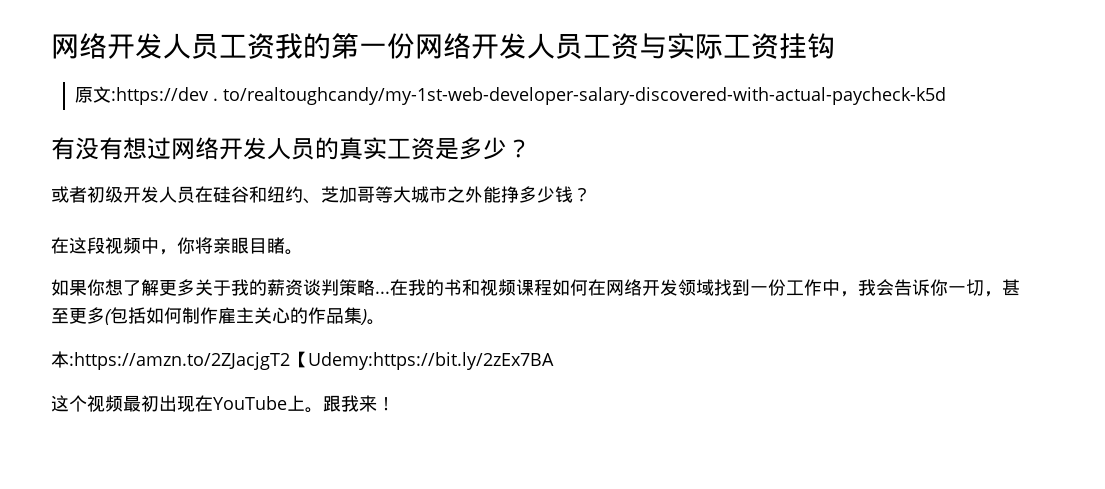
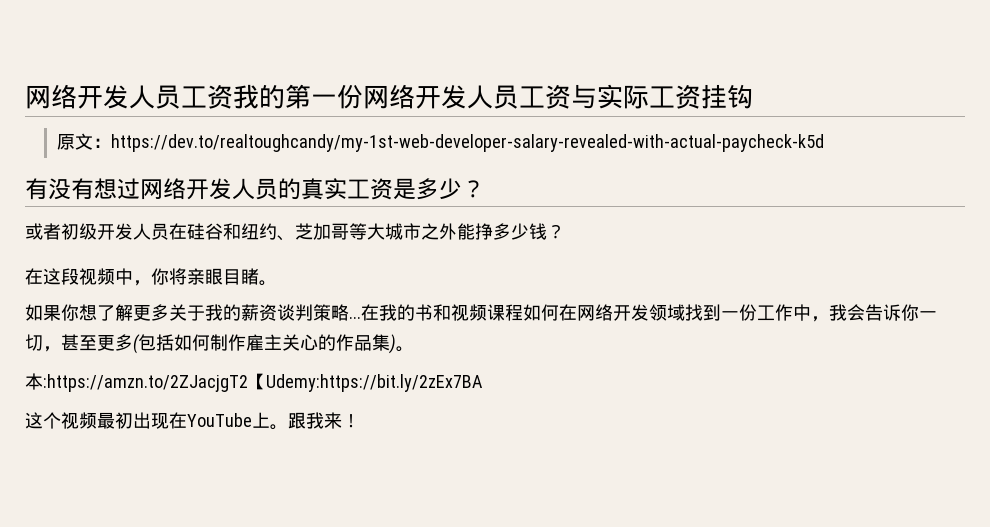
- 原文:https://dev . to/realtoughcandy/my-1st-web-developer-salary-discovered-with-actual-paycheck-k5d
+ 原文：https://dev.to/realtoughcandy/my-1st-web-developer-salary-revealed-with-actual-paycheck-k5d

